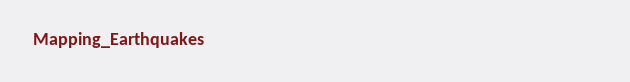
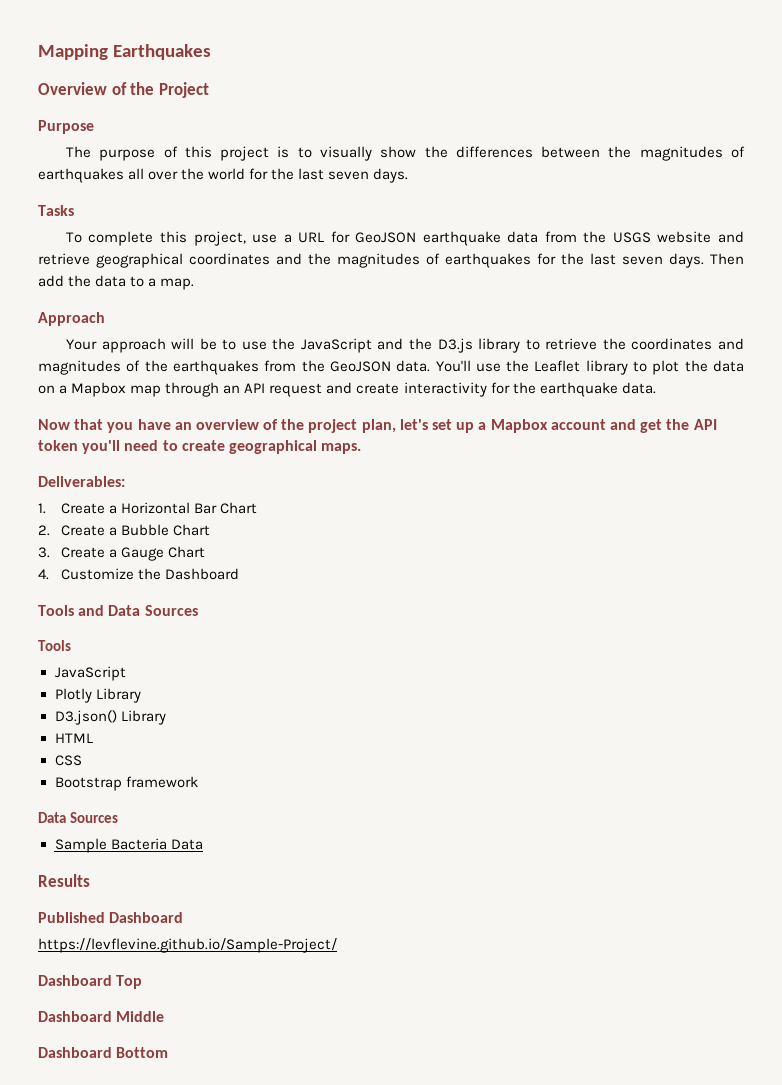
- Mapping_Earthquakes
+ Mapping Earthquakes
+ Overview of the Project
+ Purpose
+ The purpose of this project is to visually show the differences between the magnitudes of earthquakes all over the world for the last seven days.
+ Tasks
+ To complete this project, use a URL for GeoJSON earthquake data from the USGS website and retrieve geographical coordinates and the magnitudes of earthquakes for the last seven days. Then add the data to a map.
+ Approach
+ Your approach will be to use the JavaScript and the D3.js library to retrieve the coordinates and magnitudes of the earthquakes from the GeoJSON data. You'll use the Leaflet library to plot the data on a Mapbox map through an API request and create interactivity for the earthquake data.
+ Now that you have an overview of the project plan, let's set up a Mapbox account and get the API token you'll need to create geographical maps.
+ Deliverables:
+ 1. Create a Horizontal Bar Chart
+ 2. Create a Bubble Chart
+ 3. Create a Gauge Chart
+ 4. Customize the Dashboard
+ Tools and Data Sources
+ Tools
+ JavaScript
+ Plotly Library
+ D3.json() Library
+ HTML
+ CSS
+ Bootstrap framework
+ Data Sources
+ Sample Bacteria Data
+ Results
+ Published Dashboard
+ https://levflevine.github.io/Sample-Project/
+ Dashboard Top
+ Dashboard Middle
+ Dashboard Bottom

